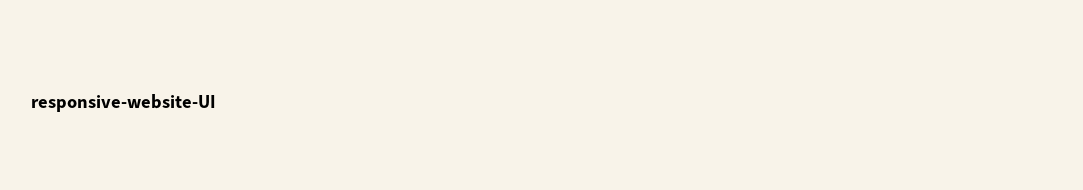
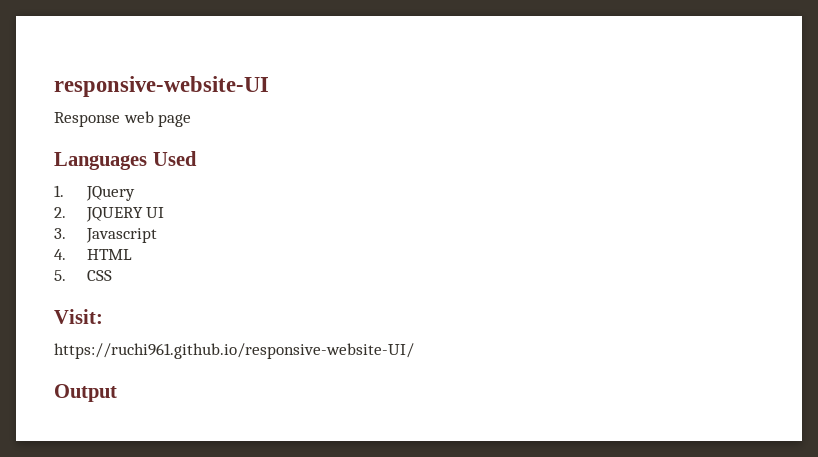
+ Response web page
+ Languages Used
+ 1. JQuery
+ 2. JQUERY UI
+ 3. Javascript
+ 4. HTML
+ 5. CSS
+ Visit:
+ https://ruchi961.github.io/responsive-website-UI/
+ Output

